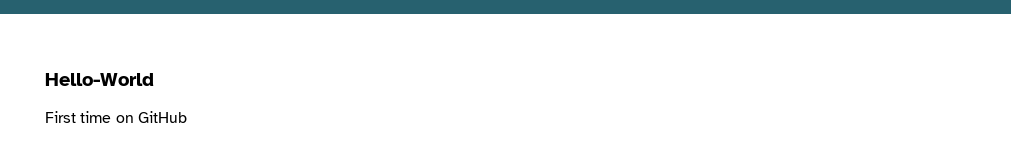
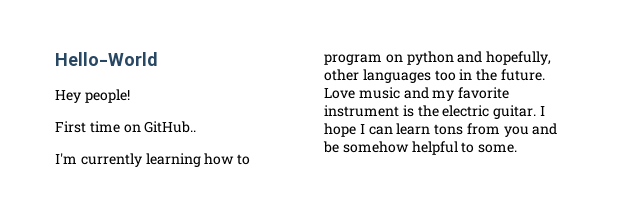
+ Hey people!
- First time on GitHub
+ First time on GitHub..
+ I'm currently learning how to program on python and hopefully, other languages too in the future. Love music and my favorite instrument is the electric guitar. I hope I can learn tons from you and be somehow helpful to some.

